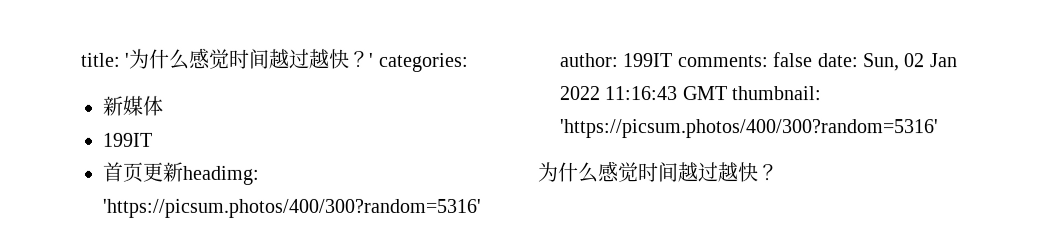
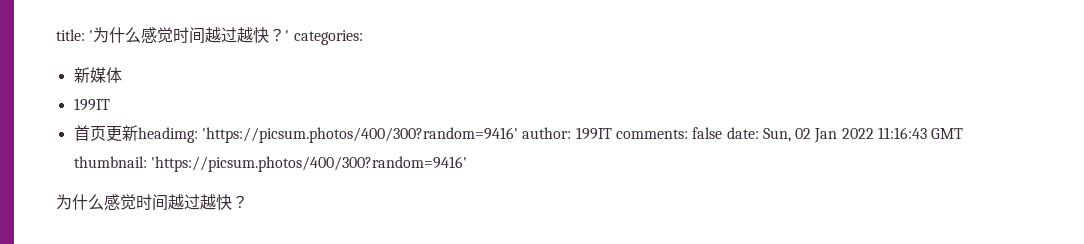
- 首页更新headimg: 'https://picsum.photos/400/300?random=5316' author: 199IT comments: false date: Sun, 02 Jan 2022 11:16:43 GMT thumbnail: 'https://picsum.photos/400/300?random=5316'
+ 首页更新headimg: 'https://picsum.photos/400/300?random=9416' author: 199IT comments: false date: Sun, 02 Jan 2022 11:16:43 GMT thumbnail: 'https://picsum.photos/400/300?random=9416'

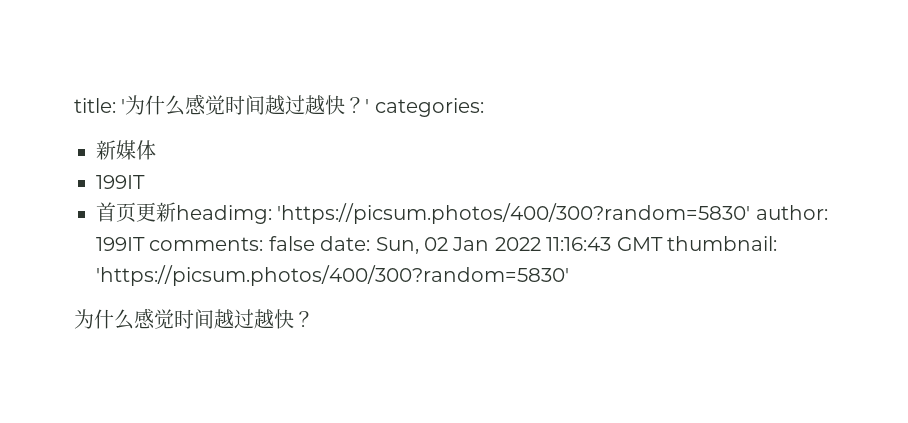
- 首页更新headimg: 'https://picsum.photos/400/300?random=9416' author: 199IT comments: false date: Sun, 02 Jan 2022 11:16:43 GMT thumbnail: 'https://picsum.photos/400/300?random=9416'
+ 首页更新headimg: 'https://picsum.photos/400/300?random=5830' author: 199IT comments: false date: Sun, 02 Jan 2022 11:16:43 GMT thumbnail: 'https://picsum.photos/400/300?random=5830'

